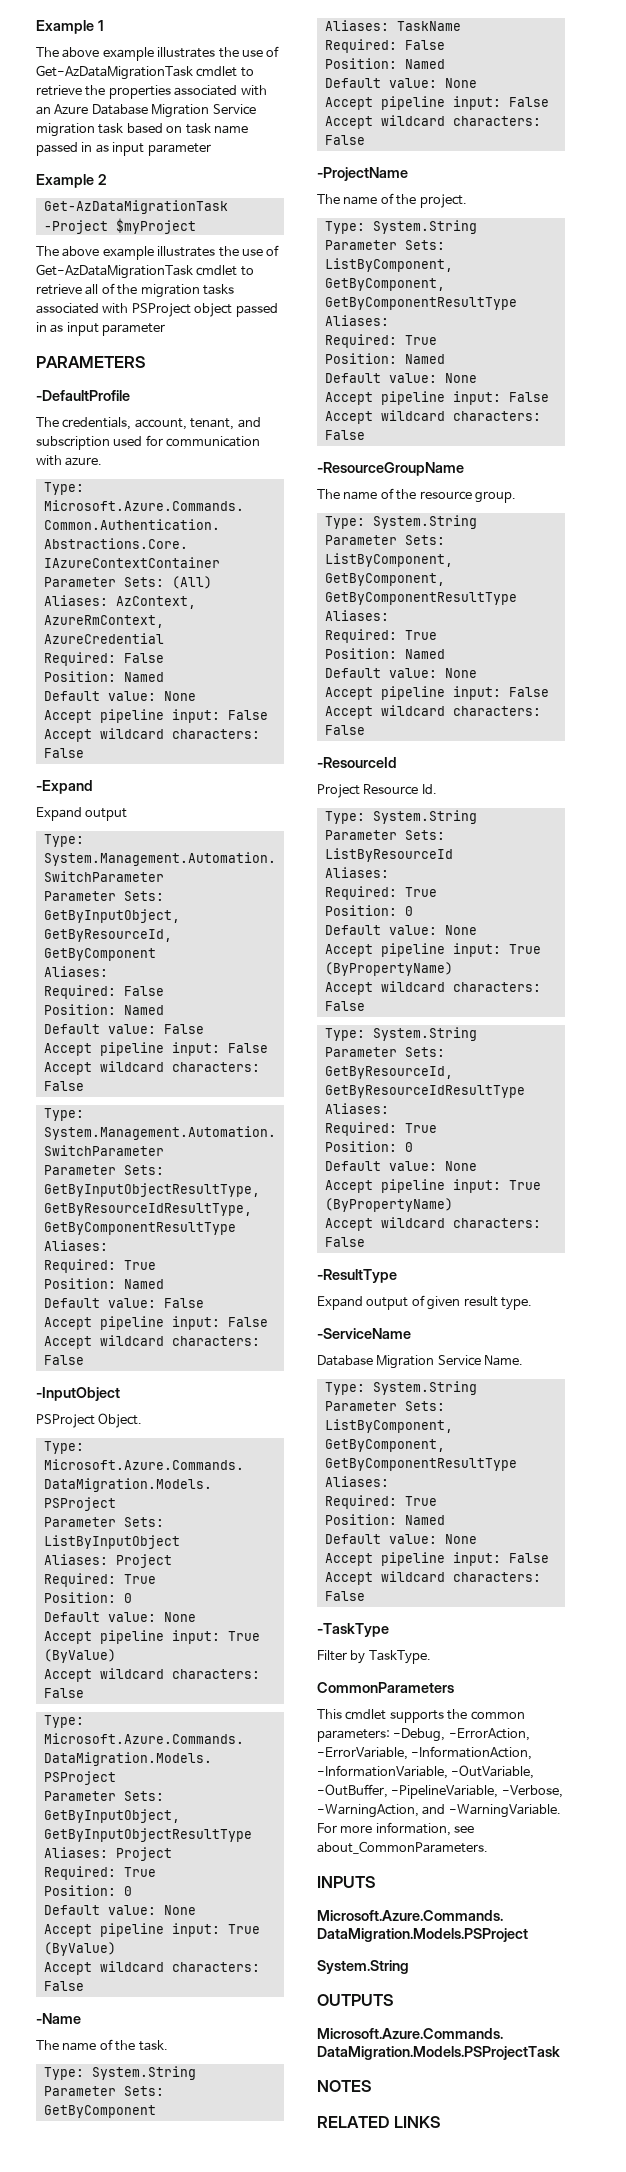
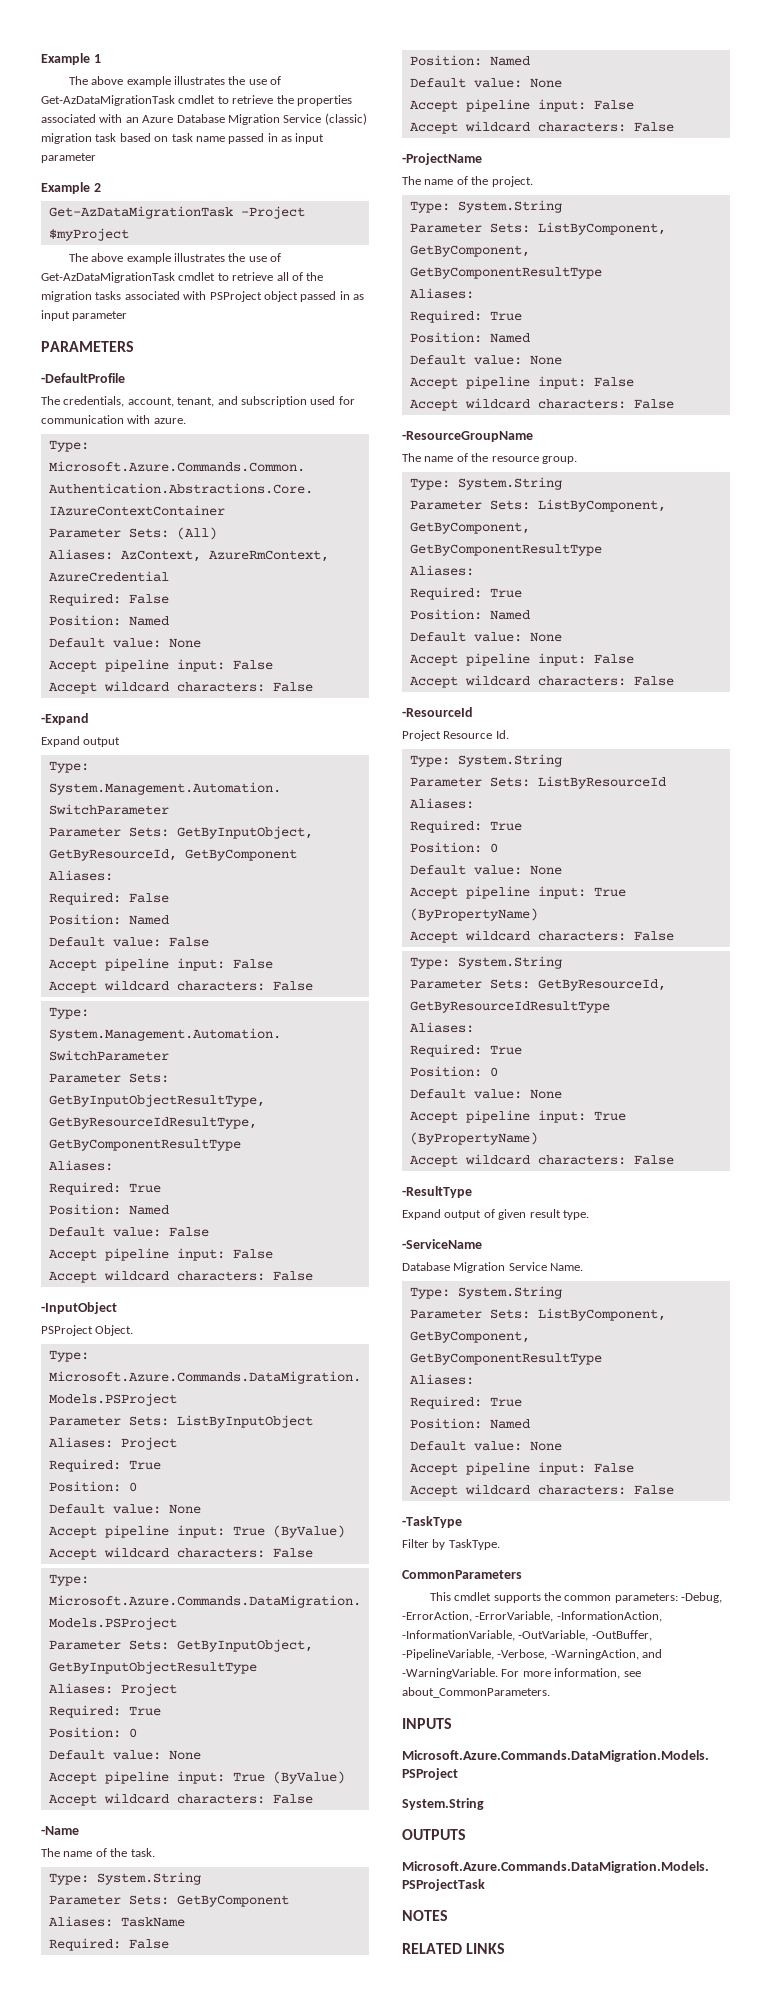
- The above example illustrates the use of Get-AzDataMigrationTask cmdlet to retrieve the properties associated with an Azure Database Migration Service migration task based on task name passed in as input parameter
+ The above example illustrates the use of Get-AzDataMigrationTask cmdlet to retrieve the properties associated with an Azure Database Migration Service (classic) migration task based on task name passed in as input parameter

